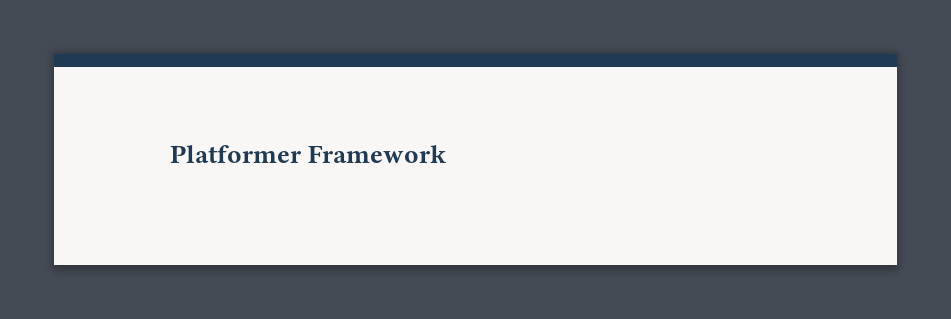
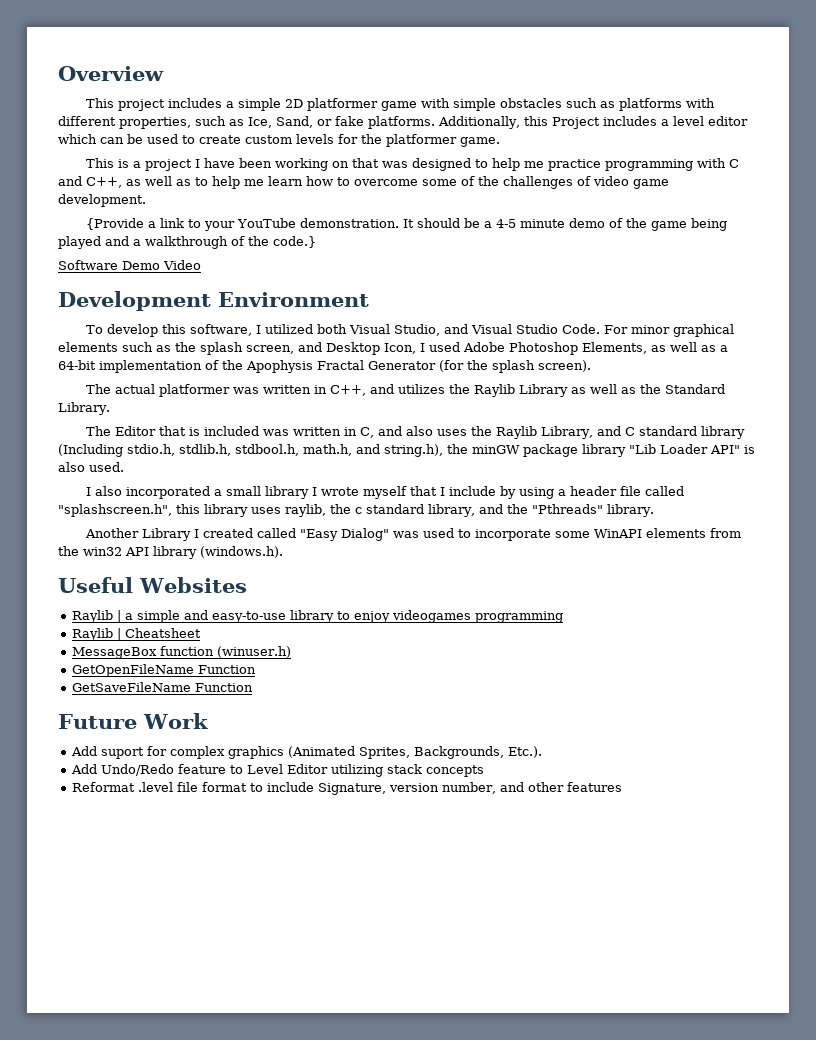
- Platformer Framework
+ Overview
+ This project includes a simple 2D platformer game with simple obstacles such as platforms with different properties, such as Ice, Sand, or fake platforms. Additionally, this Project includes a level editor which can be used to create custom levels for the platformer game.
+ This is a project I have been working on that was designed to help me practice programming with C and C++, as well as to help me learn how to overcome some of the challenges of video game development.
+ {Provide a link to your YouTube demonstration. It should be a 4-5 minute demo of the game being played and a walkthrough of the code.}
+ Software Demo Video
+ Development Environment
+ To develop this software, I utilized both Visual Studio, and Visual Studio Code. For minor graphical elements such as the splash screen, and Desktop Icon, I used Adobe Photoshop Elements, as well as a 64-bit implementation of the Apophysis Fractal Generator (for the splash screen).
+ The actual platformer was written in C++, and utilizes the Raylib Library as well as the Standard Library.
+ The Editor that is included was written in C, and also uses the Raylib Library, and C standard library (Including stdio.h, stdlib.h, stdbool.h, math.h, and string.h), the minGW package library "Lib Loader API" is also used.
+ I also incorporated a small library I wrote myself that I include by using a header file called "splashscreen.h", this library uses raylib, the c standard library, and the "Pthreads" library.
+ Another Library I created called "Easy Dialog" was used to incorporate some WinAPI elements from the win32 API library (windows.h).
+ Useful Websites
+ Raylib | a simple and easy-to-use library to enjoy videogames programming
+ Raylib | Cheatsheet
+ MessageBox function (winuser.h)
+ GetOpenFileName Function
+ GetSaveFileName Function
+ Future Work
+ Add suport for complex graphics (Animated Sprites, Backgrounds, Etc.).
+ Add Undo/Redo feature to Level Editor utilizing stack concepts
+ Reformat .level file format to include Signature, version number, and other features

